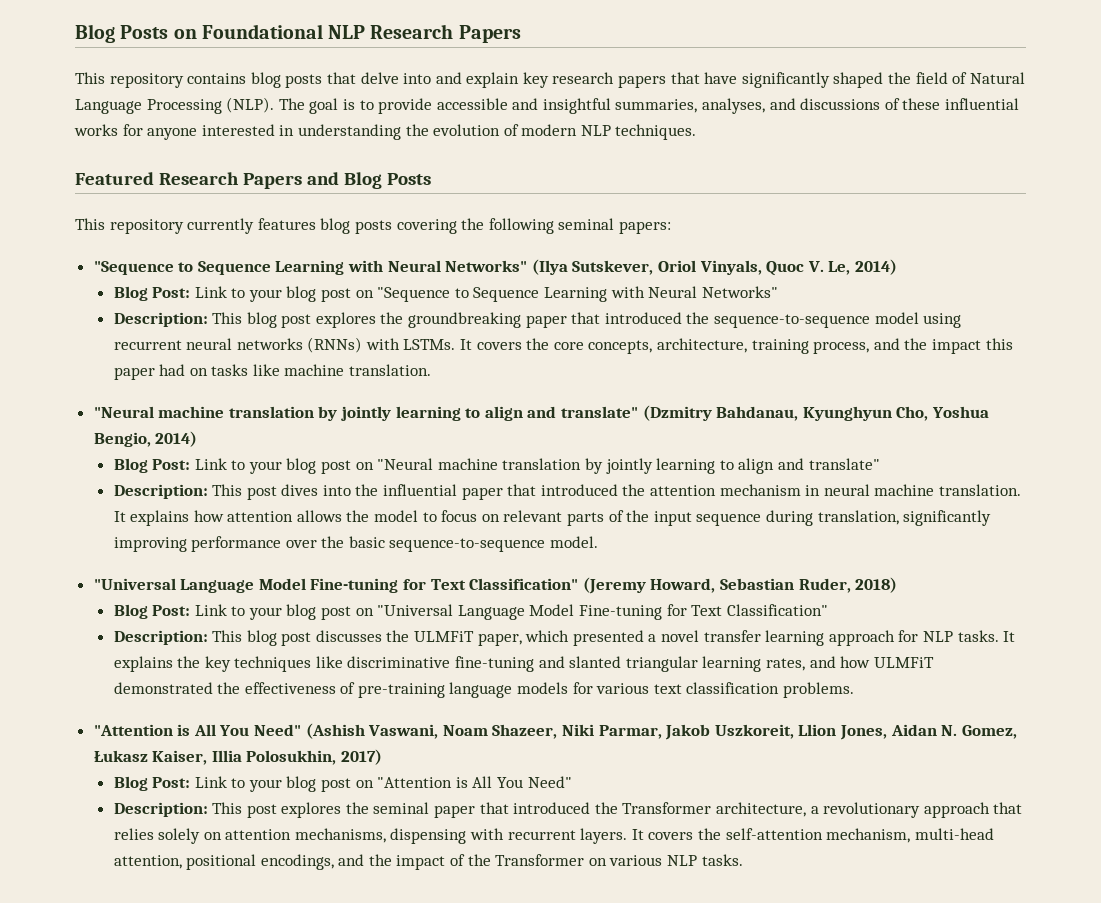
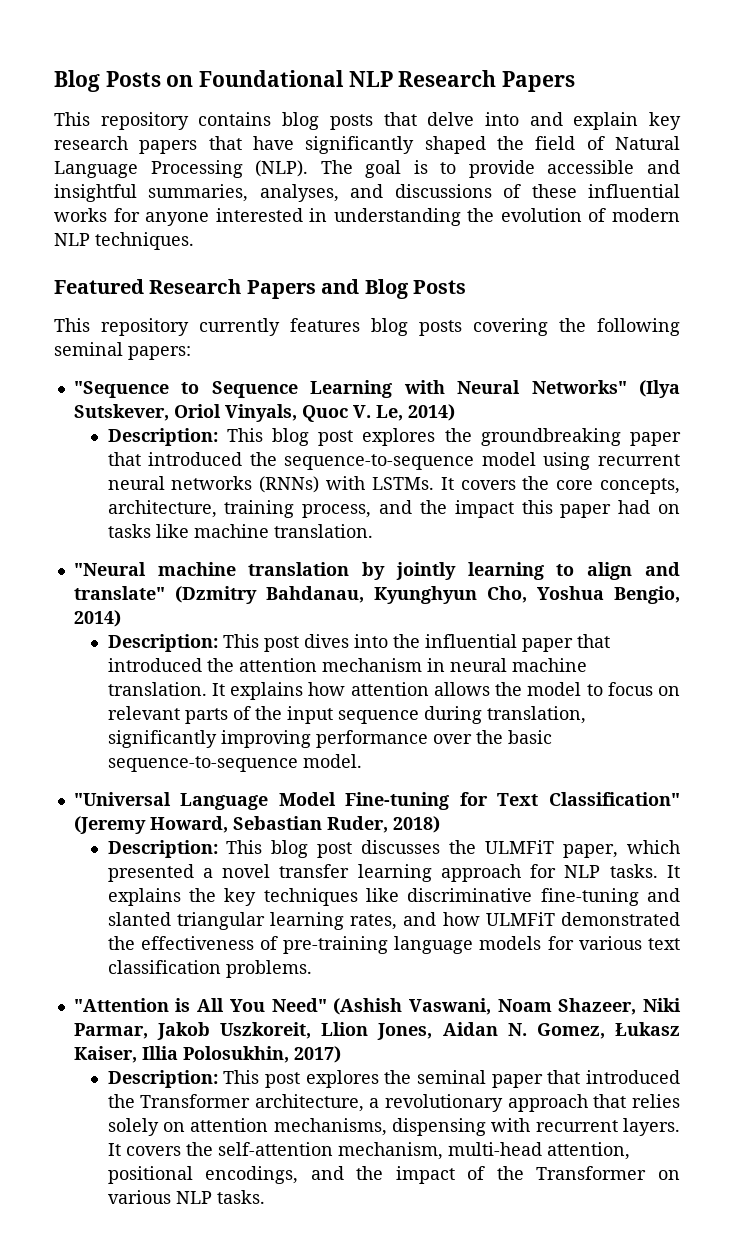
- Blog Post: Link to your blog post on "Sequence to Sequence Learning with Neural Networks"
- Blog Post: Link to your blog post on "Neural machine translation by jointly learning to align and translate"
- Blog Post: Link to your blog post on "Universal Language Model Fine-tuning for Text Classification"
- Blog Post: Link to your blog post on "Attention is All You Need"

